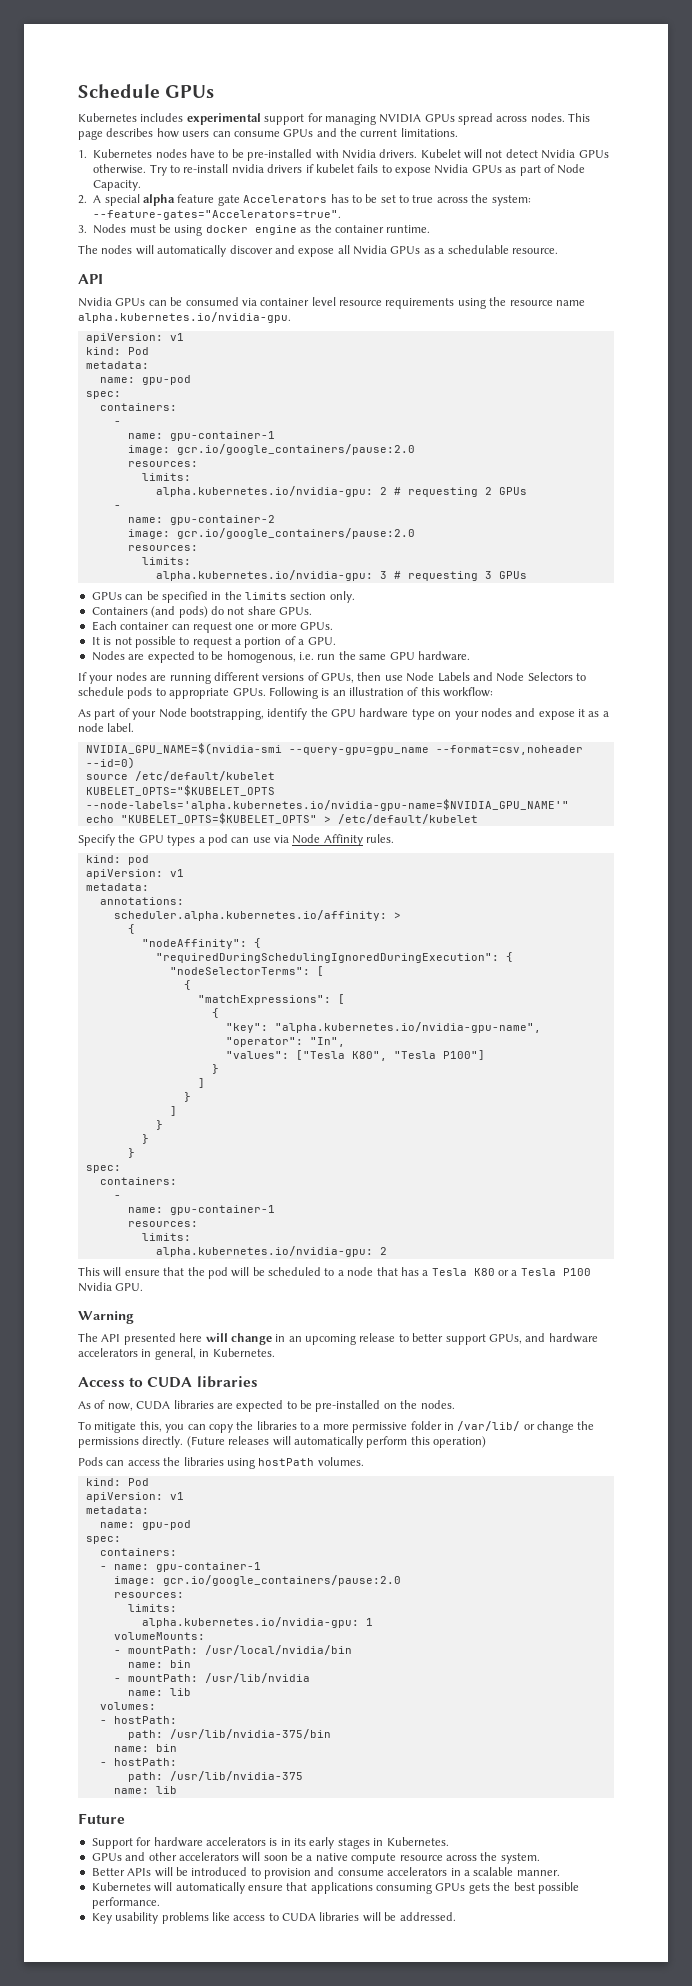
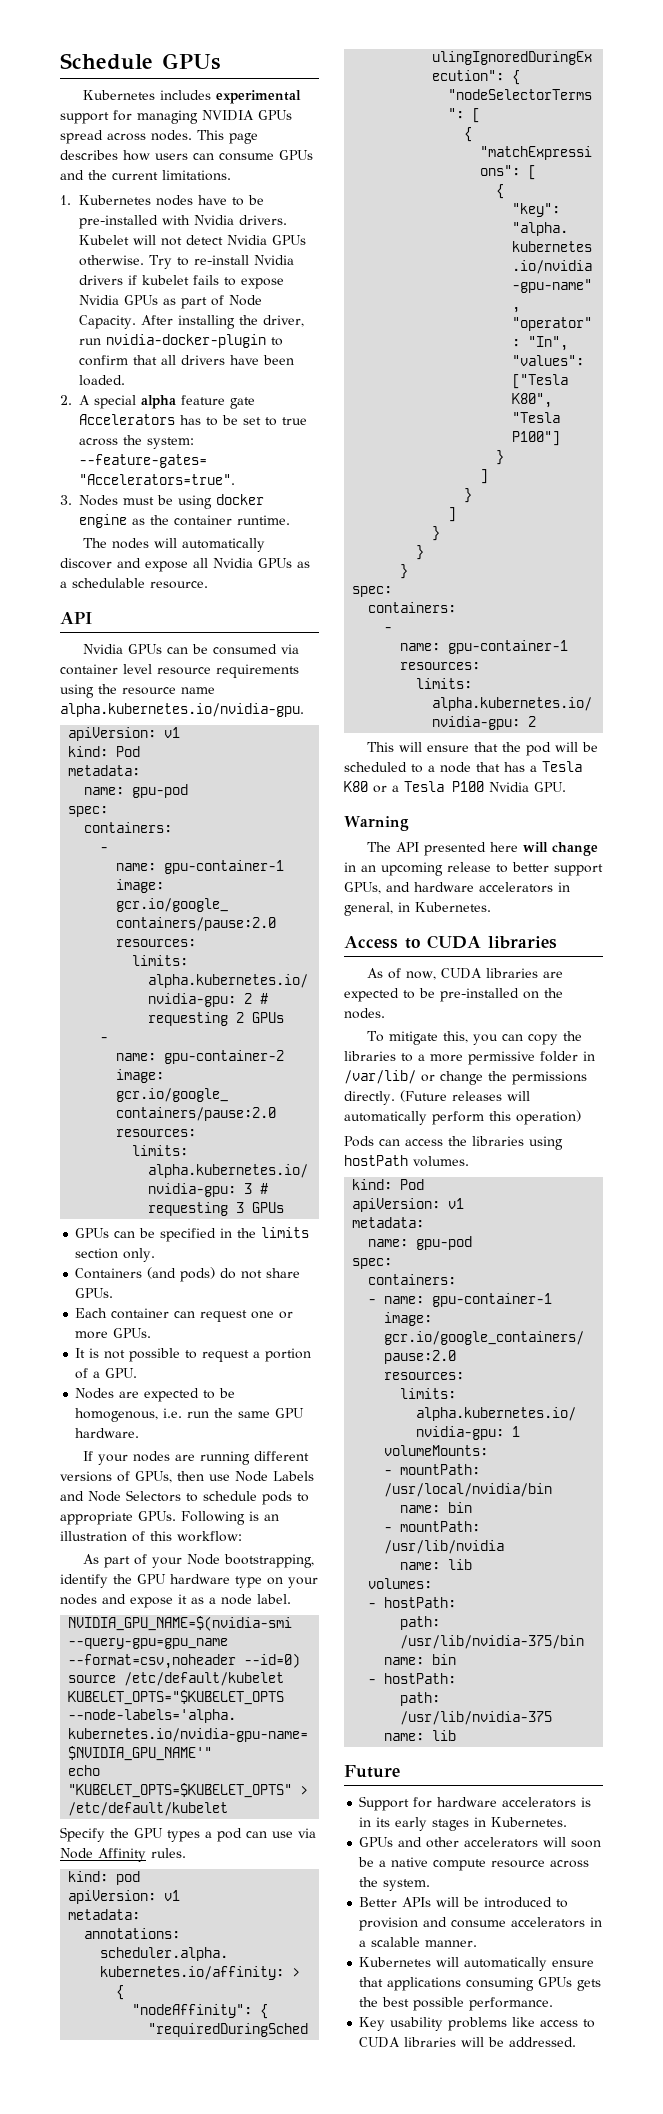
- Try to re-install nvidia drivers if kubelet fails to expose Nvidia GPUs as part of Node Capacity.
+ Try to re-install Nvidia drivers if kubelet fails to expose Nvidia GPUs as part of Node Capacity. After installing the driver, run nvidia-docker-plugin to confirm that all drivers have been loaded.

